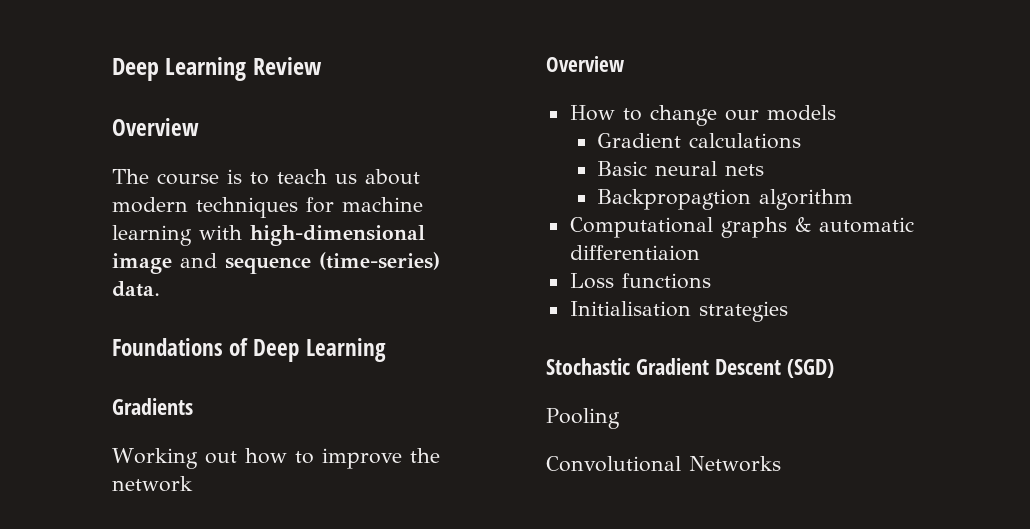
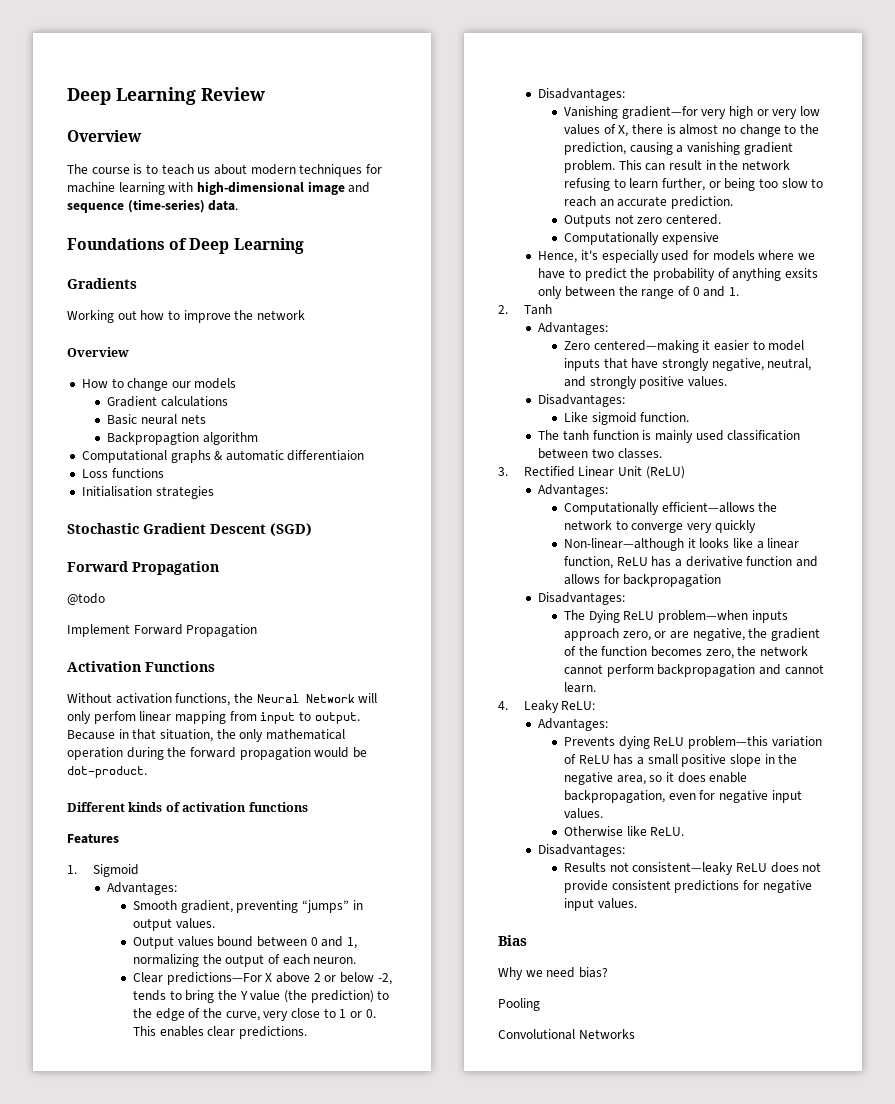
  Stochastic Gradient Descent (SGD)
+ Forward Propagation
+ @todo
+ Implement Forward Propagation
+ Activation Functions
+ Without activation functions, the Neural Network will only perfom linear mapping from input to output. Because in that situation, the only mathematical operation during the forward propagation would be dot-product.
+ Different kinds of activation functions
+ Features
+ 1. Sigmoid
+ Advantages:
+ Smooth gradient, preventing “jumps” in output values.
+ Output values bound between 0 and 1, normalizing the output of each neuron.
+ Clear predictions—For X above 2 or below -2, tends to bring the Y value (the prediction) to the edge of the curve, very close to 1 or 0. This enables clear predictions.
+ Disadvantages:
+ Vanishing gradient—for very high or very low values of X, there is almost no change to the prediction, causing a vanishing gradient problem. This can result in the network refusing to learn further, or being too slow to reach an accurate prediction.
+ Outputs not zero centered.
+ Computationally expensive
+ Hence, it's especially used for models where we have to predict the probability of anything exsits only between the range of 0 and 1.
+ 2. Tanh
+ Advantages:
+ Zero centered—making it easier to model inputs that have strongly negative, neutral, and strongly positive values.
+ Disadvantages:
+ Like sigmoid function.
+ The tanh function is mainly used classification between two classes.
+ 3. Rectified Linear Unit (ReLU)
+ Advantages:
+ Computationally efficient—allows the network to converge very quickly
+ Non-linear—although it looks like a linear function, ReLU has a derivative function and allows for backpropagation
+ Disadvantages:
+ The Dying ReLU problem—when inputs approach zero, or are negative, the gradient of the function becomes zero, the network cannot perform backpropagation and cannot learn.
+ 4. Leaky ReLU:
+ Advantages:
+ Prevents dying ReLU problem—this variation of ReLU has a small positive slope in the negative area, so it does enable backpropagation, even for negative input values.
+ Otherwise like ReLU.
+ Disadvantages:
+ Results not consistent—leaky ReLU does not provide consistent predictions for negative input values.
+ Bias
+ Why we need bias?

